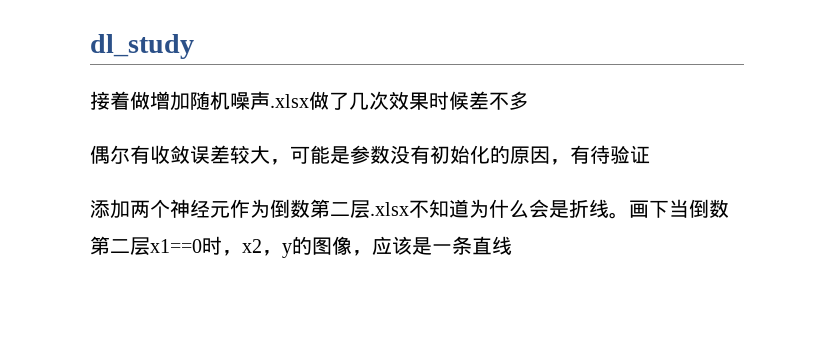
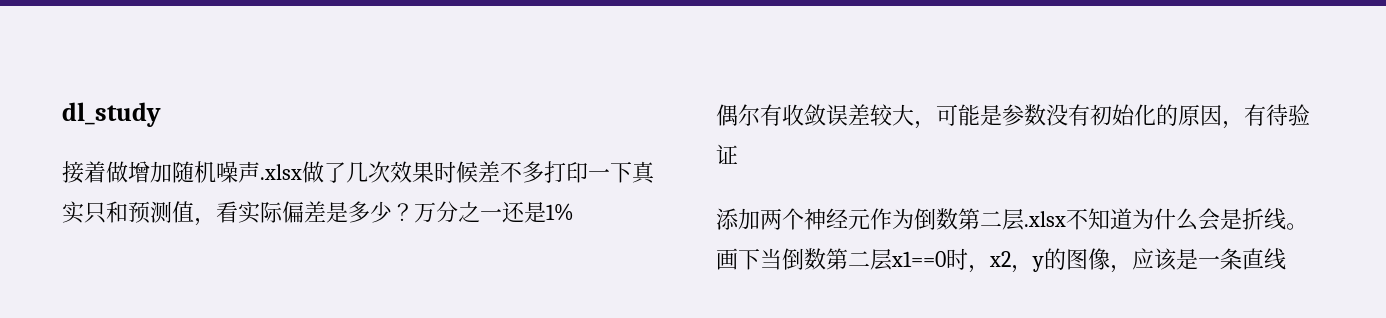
- 接着做增加随机噪声.xlsx做了几次效果时候差不多
+ 接着做增加随机噪声.xlsx做了几次效果时候差不多打印一下真实只和预测值，看实际偏差是多少？万分之一还是1%

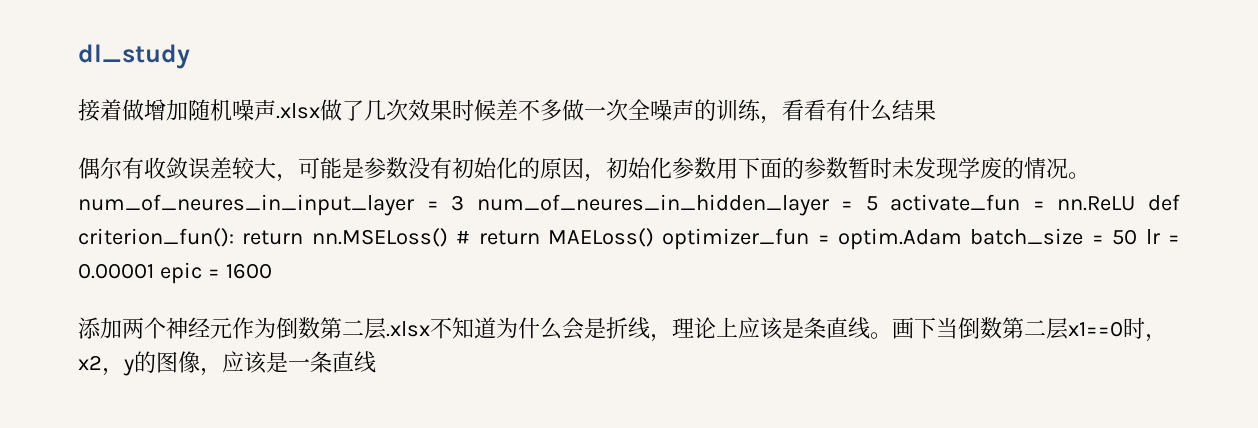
- 接着做增加随机噪声.xlsx做了几次效果时候差不多打印一下真实只和预测值，看实际偏差是多少？万分之一还是1%
+ 接着做增加随机噪声.xlsx做了几次效果时候差不多做一次全噪声的训练，看看有什么结果
- 偶尔有收敛误差较大，可能是参数没有初始化的原因，有待验证
+ 偶尔有收敛误差较大，可能是参数没有初始化的原因，初始化参数用下面的参数暂时未发现学废的情况。num_of_neures_in_input_layer = 3 num_of_neures_in_hidden_layer = 5 activate_fun = nn.ReLU def criterion_fun(): return nn.MSELoss() # return MAELoss() optimizer_fun = optim.Adam batch_size = 50 lr = 0.00001 epic = 1600
- 添加两个神经元作为倒数第二层.xlsx不知道为什么会是折线。
+ 添加两个神经元作为倒数第二层.xlsx不知道为什么会是折线，理论上应该是条直线。

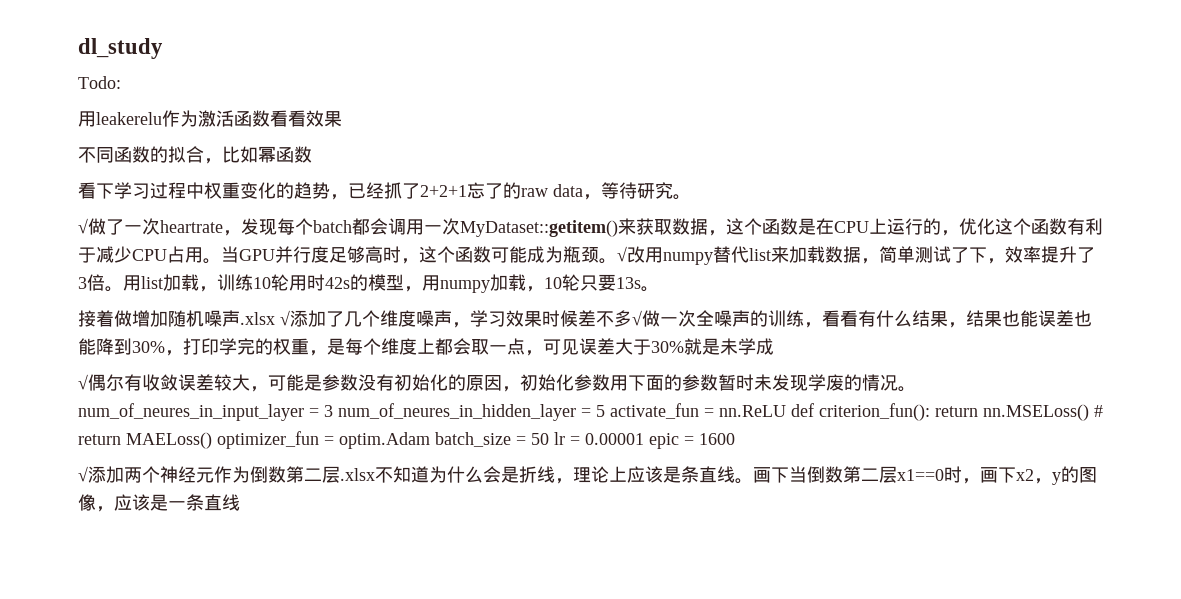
+ Todo:
+ 用leakerelu作为激活函数看看效果
+ 不同函数的拟合，比如幂函数
+ 看下学习过程中权重变化的趋势，已经抓了2+2+1忘了的raw data，等待研究。
+ √做了一次heartrate，发现每个batch都会调用一次MyDataset::getitem()来获取数据，这个函数是在CPU上运行的，优化这个函数有利于减少CPU占用。当GPU并行度足够高时，这个函数可能成为瓶颈。√改用numpy替代list来加载数据，简单测试了下，效率提升了3倍。用list加载，训练10轮用时42s的模型，用numpy加载，10轮只要13s。
- 接着做增加随机噪声.xlsx做了几次效果时候差不多做一次全噪声的训练，看看有什么结果
- 偶尔有收敛误差较大，可能是参数没有初始化的原因，初始化参数用下面的参数暂时未发现学废的情况。num_of_neures_in_input_layer = 3 num_of_neures_in_hidden_layer = 5 activate_fun = nn.ReLU def criterion_fun():
+ 接着做增加随机噪声.xlsx √添加了几个维度噪声，学习效果时候差不多√做一次全噪声的训练，看看有什么结果，结果也能误差也能降到30%，打印学完的权重，是每个维度上都会取一点，可见误差大于30%就是未学成
+ √偶尔有收敛误差较大，可能是参数没有初始化的原因，初始化参数用下面的参数暂时未发现学废的情况。num_of_neures_in_input_layer = 3 num_of_neures_in_hidden_layer = 5 activate_fun = nn.ReLU def criterion_fun():
- 添加两个神经元作为倒数第二层.xlsx不知道为什么会是折线，理论上应该是条直线。
+ √添加两个神经元作为倒数第二层.xlsx不知道为什么会是折线，理论上应该是条直线。
- 画下当倒数第二层x1==0时，x2，y的图像，应该是一条直线
+ 画下当倒数第二层x1==0时，画下x2，y的图像，应该是一条直线

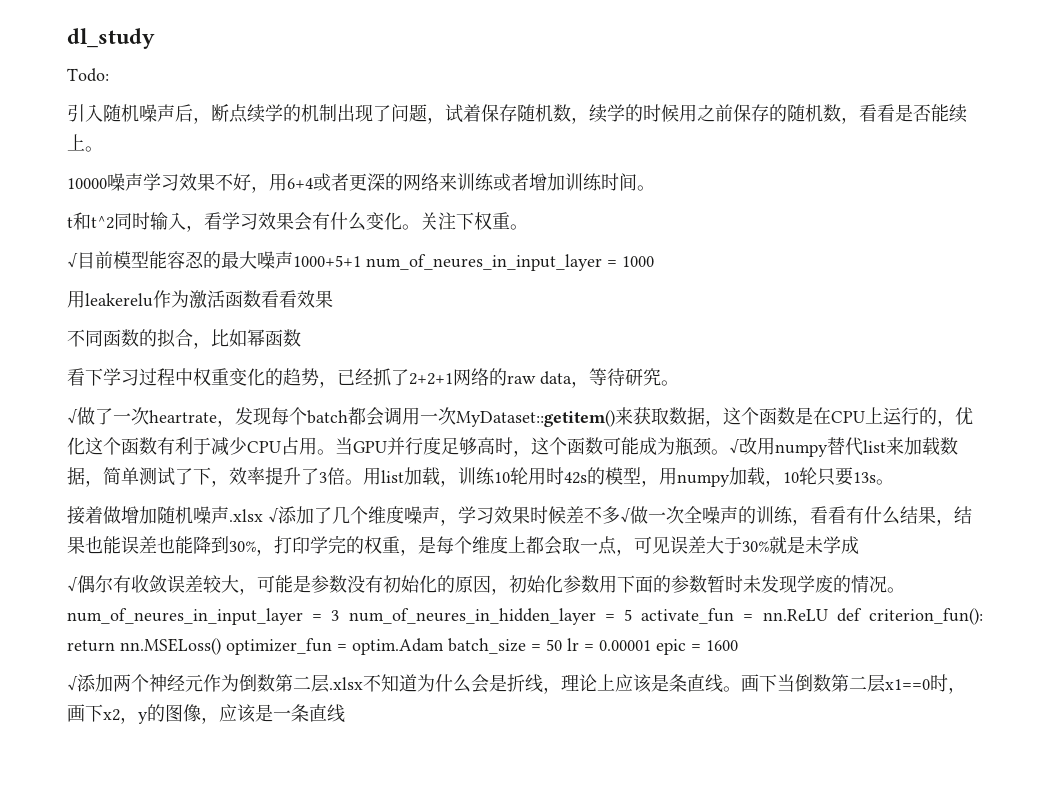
+ 引入随机噪声后，断点续学的机制出现了问题，试着保存随机数，续学的时候用之前保存的随机数，看看是否能续上。
+ 10000噪声学习效果不好，用6+4或者更深的网络来训练或者增加训练时间。
+ t和t^2同时输入，看学习效果会有什么变化。关注下权重。
+ √目前模型能容忍的最大噪声1000+5+1 num_of_neures_in_input_layer = 1000
- 看下学习过程中权重变化的趋势，已经抓了2+2+1忘了的raw data，等待研究。
+ 看下学习过程中权重变化的趋势，已经抓了2+2+1网络的raw data，等待研究。
- √偶尔有收敛误差较大，可能是参数没有初始化的原因，初始化参数用下面的参数暂时未发现学废的情况。num_of_neures_in_input_layer = 3 num_of_neures_in_hidden_layer = 5 activate_fun = nn.ReLU def criterion_fun(): return nn.MSELoss() # return MAELoss() optimizer_fun = optim.Adam batch_size = 50 lr = 0.00001 epic = 1600
+ √偶尔有收敛误差较大，可能是参数没有初始化的原因，初始化参数用下面的参数暂时未发现学废的情况。num_of_neures_in_input_layer = 3 num_of_neures_in_hidden_layer = 5 activate_fun = nn.ReLU def criterion_fun(): return nn.MSELoss() optimizer_fun = optim.Adam batch_size = 50 lr = 0.00001 epic = 1600

